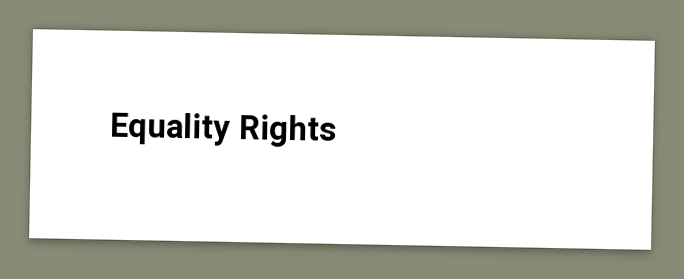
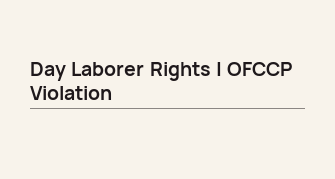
- Equality Rights
+ Day Laborer Rights | OFCCP Violation

